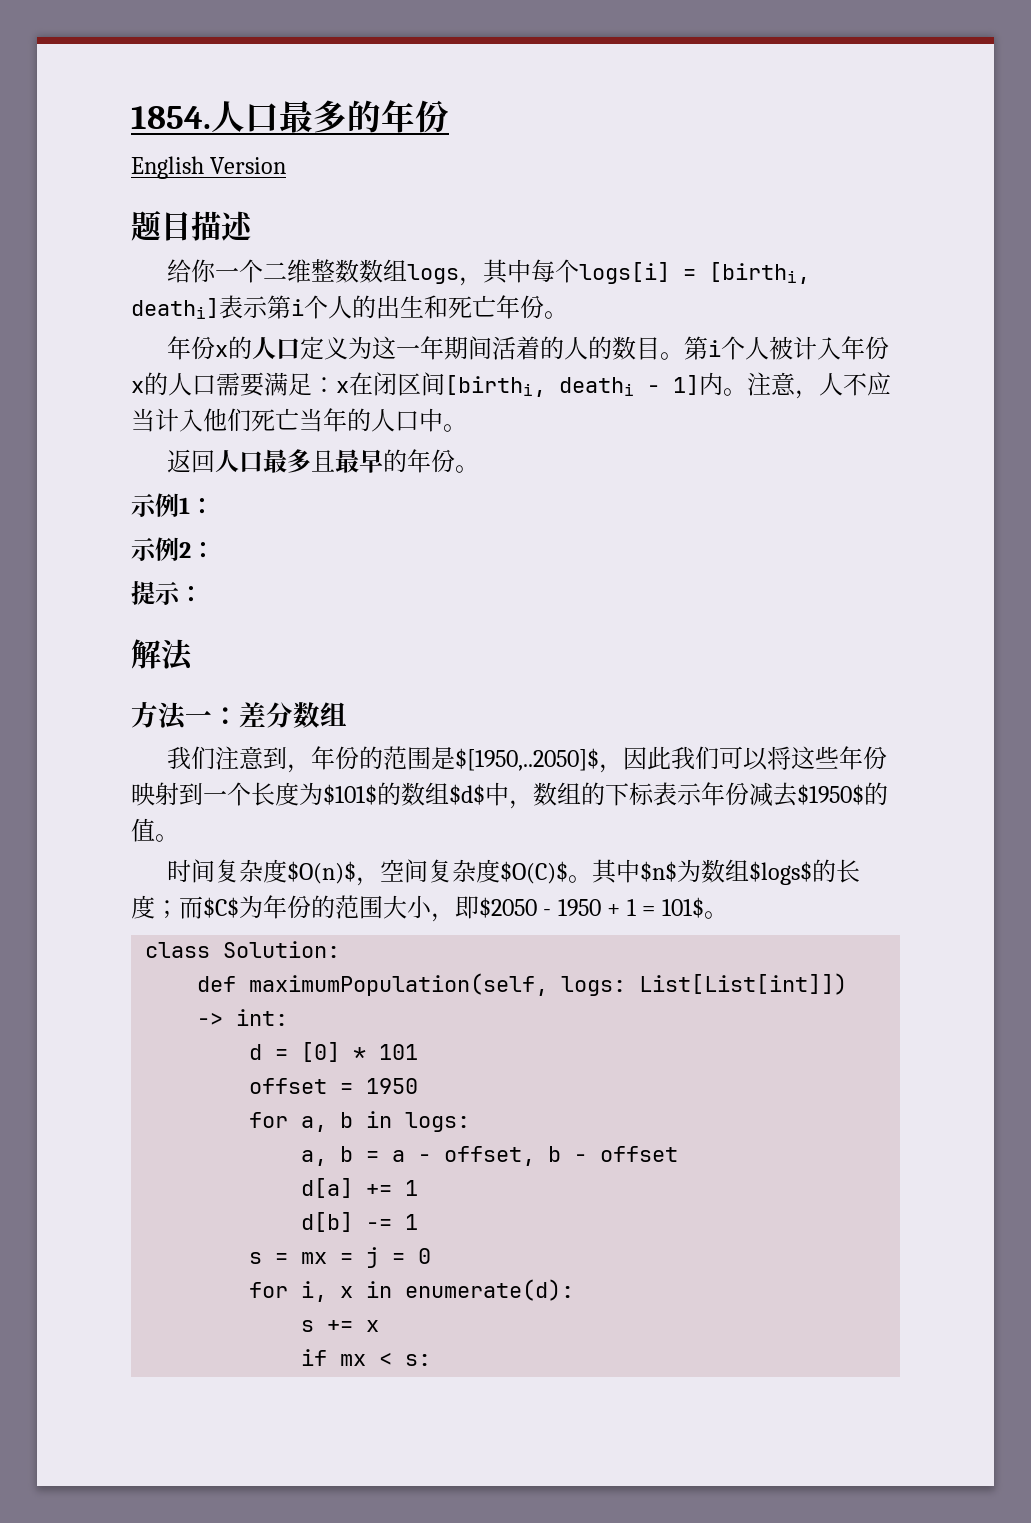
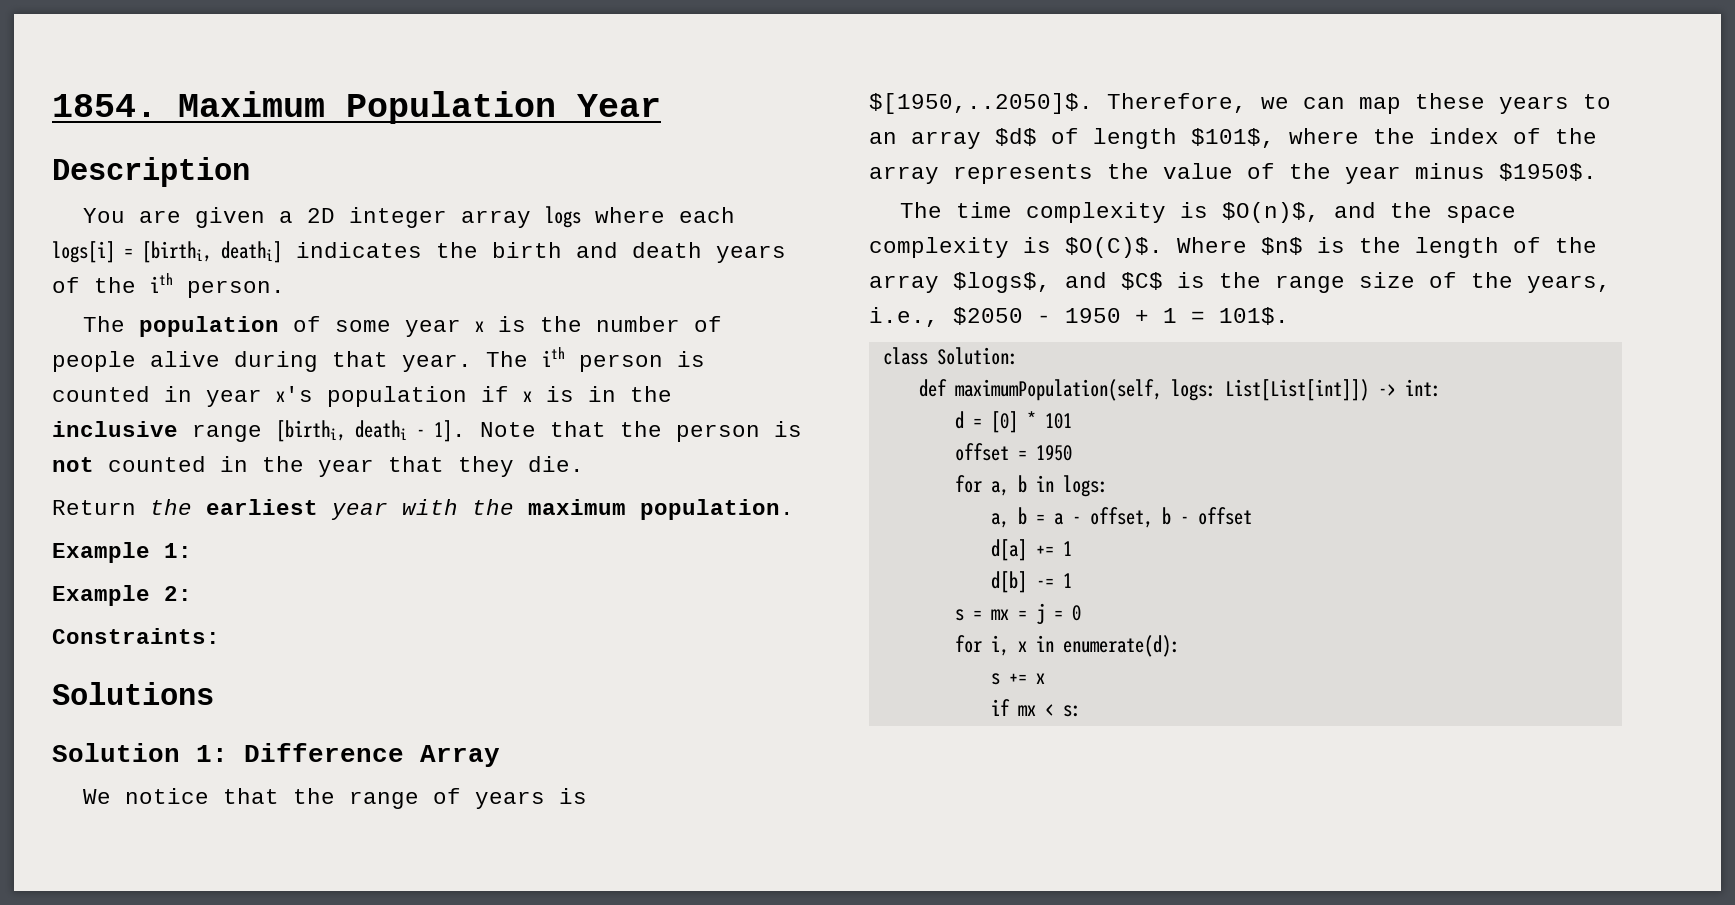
- 人口最多的年份
- English Version
- 题目描述
- 给你一个二维整数数组logs，其中每个logs[i] = [birthi, deathi]表示第i个人的出生和死亡年份。
- 年份x的人口定义为这一年期间活着的人的数目。第i个人被计入年份x的人口需要满足：x在闭区间[birthi, deathi - 1]内。注意，人不应当计入他们死亡当年的人口中。
- 返回人口最多且最早的年份。
- 示例1：
- 示例2：
- 提示：
- 解法
- 方法一：差分数组
- 我们注意到，年份的范围是$[1950,..2050]$，因此我们可以将这些年份映射到一个长度为$101$的数组$d$中，数组的下标表示年份减去$1950$的值。
- 时间复杂度$O(n)$，空间复杂度$O(C)$。其中$n$为数组$logs$的长度；而$C$为年份的范围大小，即$2050 - 1950 + 1 = 101$。
+ Maximum Population Year
+ Description
+ You are given a 2D integer array logs where each logs[i] = [birthi, deathi] indicates the birth and death years of the ith person.
+ The population of some year x is the number of people alive during that year. The ith person is counted in year x's population if x is in the inclusive range [birthi, deathi - 1]. Note that the person is not counted in the year that they die.
+ Return the earliest year with the maximum population.
+ Example 1:
+ Example 2:
+ Constraints:
+ Solutions
+ Solution 1: Difference Array
+ We notice that the range of years is $[1950,..2050]$. Therefore, we can map these years to an array $d$ of length $101$, where the index of the array represents the value of the year minus $1950$.
+ The time complexity is $O(n)$, and the space complexity is $O(C)$. Where $n$ is the length of the array $logs$, and $C$ is the range size of the years, i.e., $2050 - 1950 + 1 = 101$.

